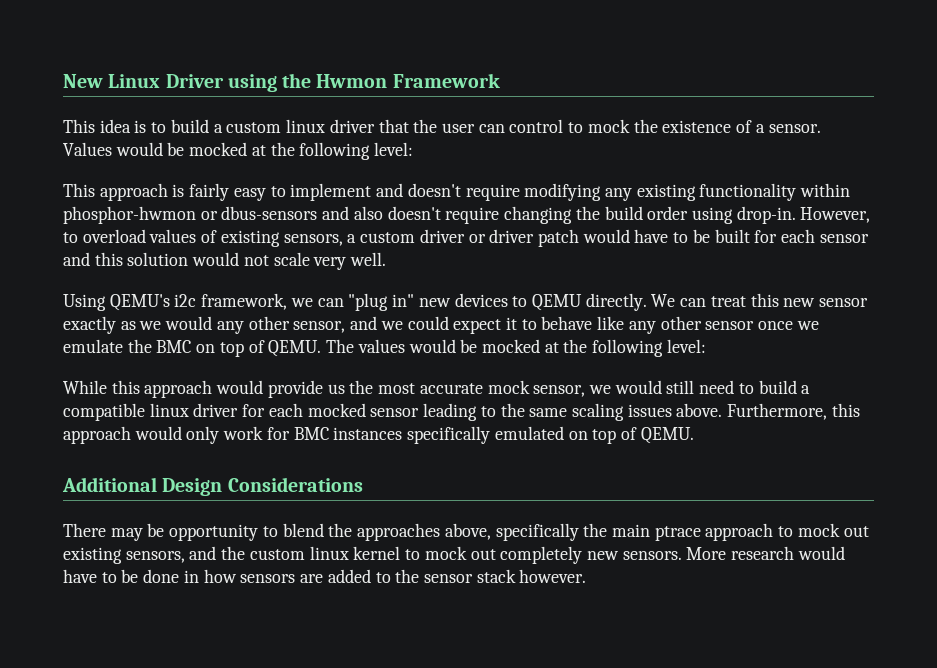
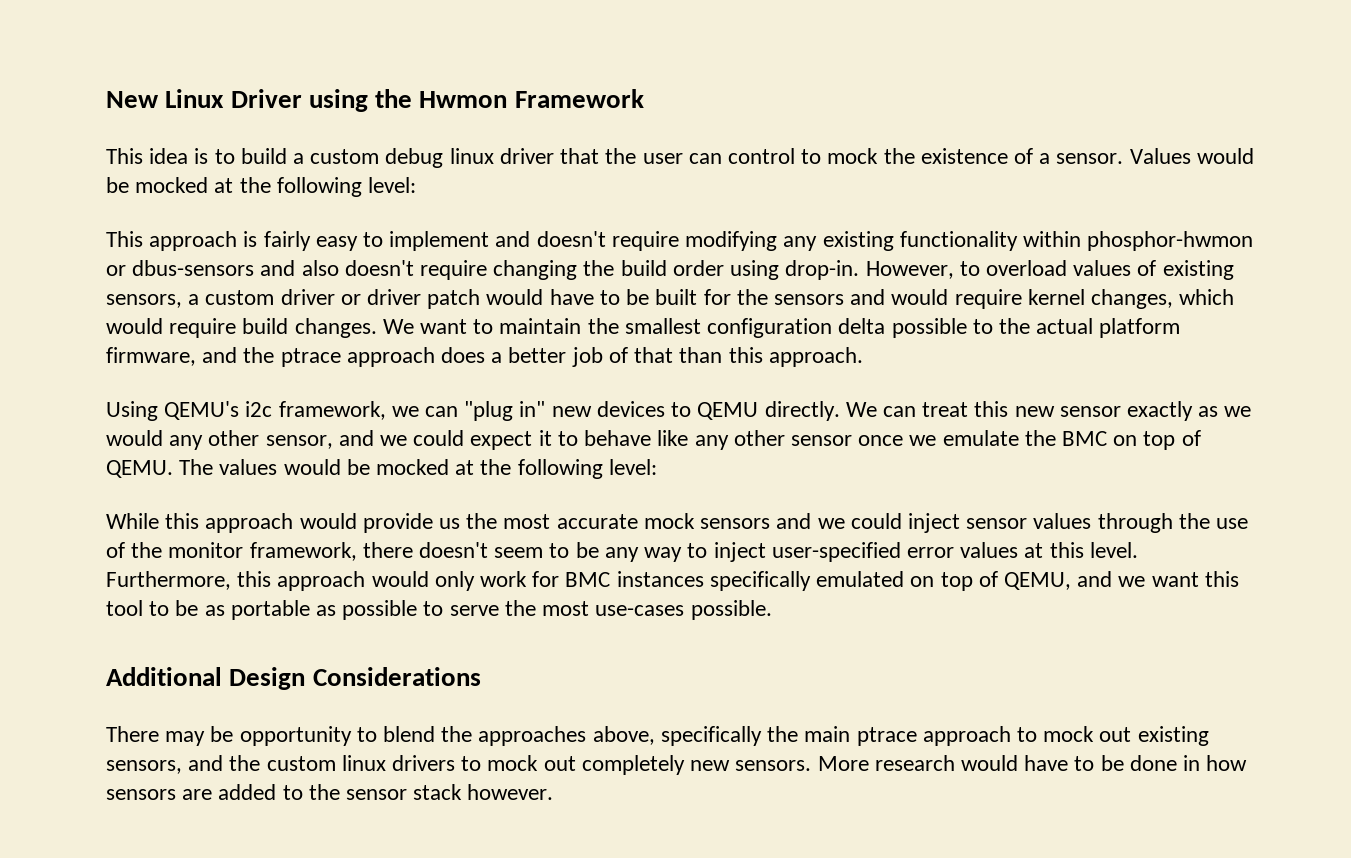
- This idea is to build a custom linux driver that the user can control to mock the existence of a sensor.
+ This idea is to build a custom debug linux driver that the user can control to mock the existence of a sensor.
- However, to overload values of existing sensors, a custom driver or driver patch would have to be built for each sensor and this solution would not scale very well.
+ However, to overload values of existing sensors, a custom driver or driver patch would have to be built for the sensors and would require kernel changes, which would require build changes. We want to maintain the smallest configuration delta possible to the actual platform firmware, and the ptrace approach does a better job of that than this approach.
- While this approach would provide us the most accurate mock sensor, we would still need to build a compatible linux driver for each mocked sensor leading to the same scaling issues above.
+ While this approach would provide us the most accurate mock sensors and we could inject sensor values through the use of the monitor framework, there doesn't seem to be any way to inject user-specified error values at this level.
- Furthermore, this approach would only work for BMC instances specifically emulated on top of QEMU.
+ Furthermore, this approach would only work for BMC instances specifically emulated on top of QEMU, and we want this tool to be as portable as possible to serve the most use-cases possible.
- There may be opportunity to blend the approaches above, specifically the main ptrace approach to mock out existing sensors, and the custom linux kernel to mock out completely new sensors.
+ There may be opportunity to blend the approaches above, specifically the main ptrace approach to mock out existing sensors, and the custom linux drivers to mock out completely new sensors.

